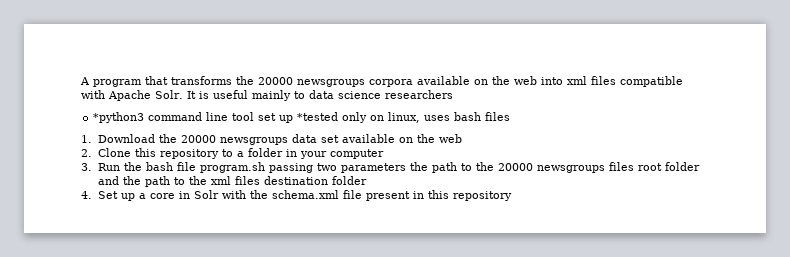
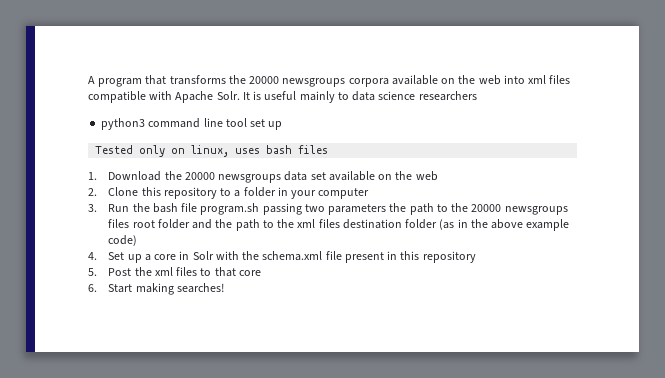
- *python3 command line tool set up *tested only on linux, uses bash files
+ python3 command line tool set up
+ Tested only on linux, uses bash files
- 3. Run the bash file program.sh passing two parameters the path to the 20000 newsgroups files root folder and the path to the xml files destination folder
+ 3. Run the bash file program.sh passing two parameters the path to the 20000 newsgroups files root folder and the path to the xml files destination folder (as in the above example code)
+ 5. Post the xml files to that core
+ 6. Start making searches!

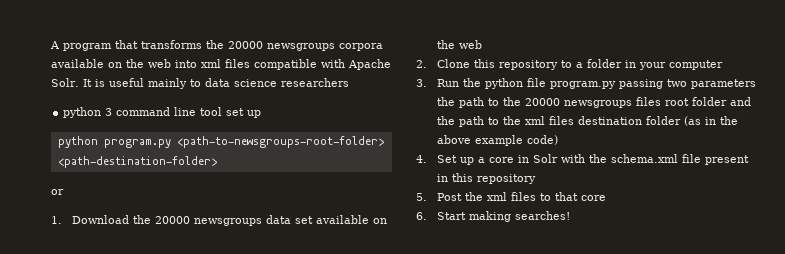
- python3 command line tool set up
+ python 3 command line tool set up
- Tested only on linux, uses bash files
+ python program.py <path-to-newsgroups-root-folder> <path-destination-folder>
+ or
- 3. Run the bash file program.sh passing two parameters the path to the 20000 newsgroups files root folder and the path to the xml files destination folder (as in the above example code)
+ 3. Run the python file program.py passing two parameters the path to the 20000 newsgroups files root folder and the path to the xml files destination folder (as in the above example code)

